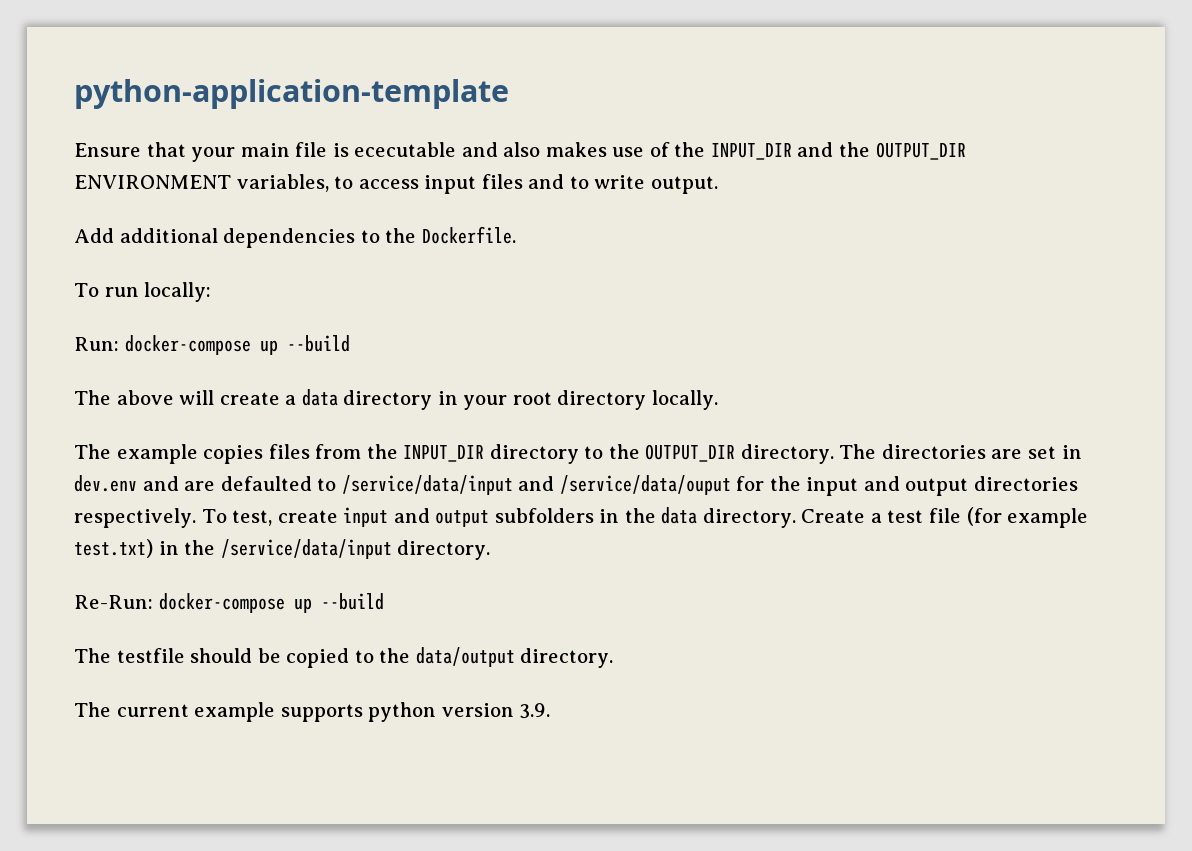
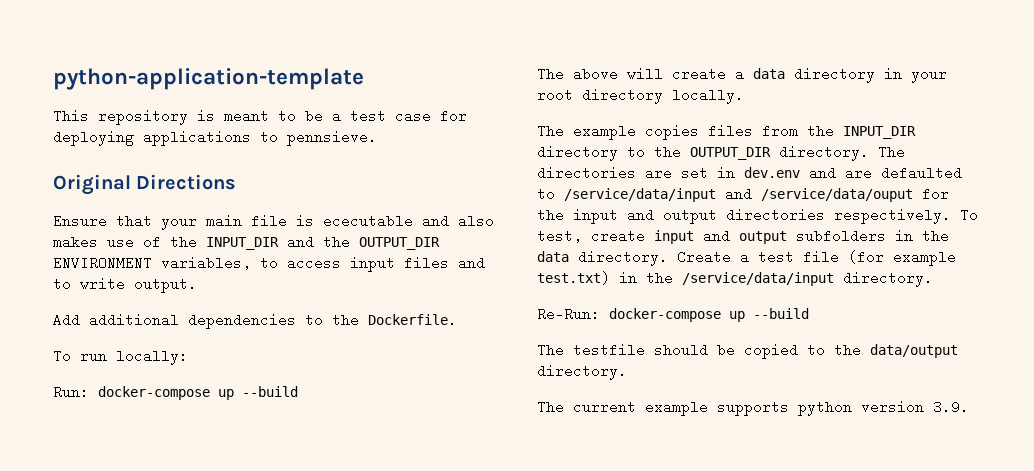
+ This repository is meant to be a test case for deploying applications to pennsieve.
+ Original Directions

